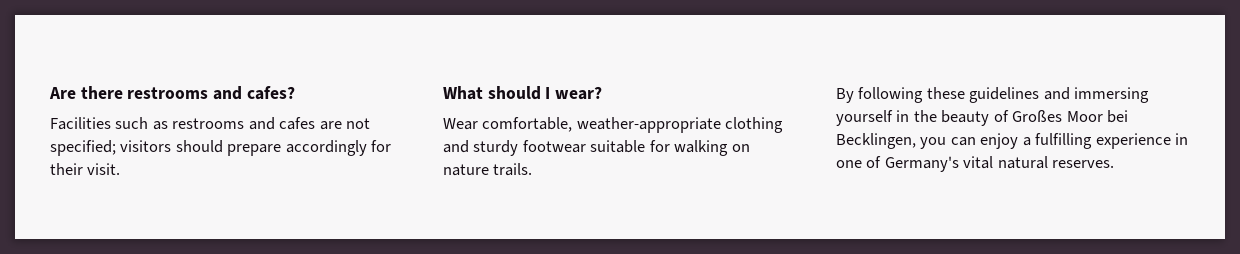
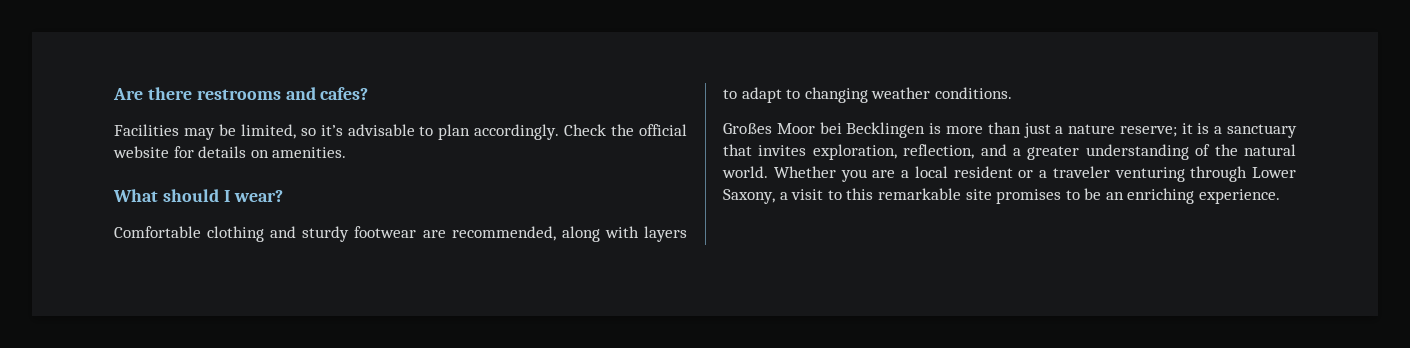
- Facilities such as restrooms and cafes are not specified; visitors should prepare accordingly for their visit.
+ Facilities may be limited, so it’s advisable to plan accordingly. Check the official website for details on amenities.
- Wear comfortable, weather-appropriate clothing and sturdy footwear suitable for walking on nature trails.
- By following these guidelines and immersing yourself in the beauty of Großes Moor bei Becklingen, you can enjoy a fulfilling experience in one of Germany's vital natural reserves.
+ Comfortable clothing and sturdy footwear are recommended, along with layers to adapt to changing weather conditions.
+ Großes Moor bei Becklingen is more than just a nature reserve; it is a sanctuary that invites exploration, reflection, and a greater understanding of the natural world. Whether you are a local resident or a traveler venturing through Lower Saxony, a visit to this remarkable site promises to be an enriching experience.

